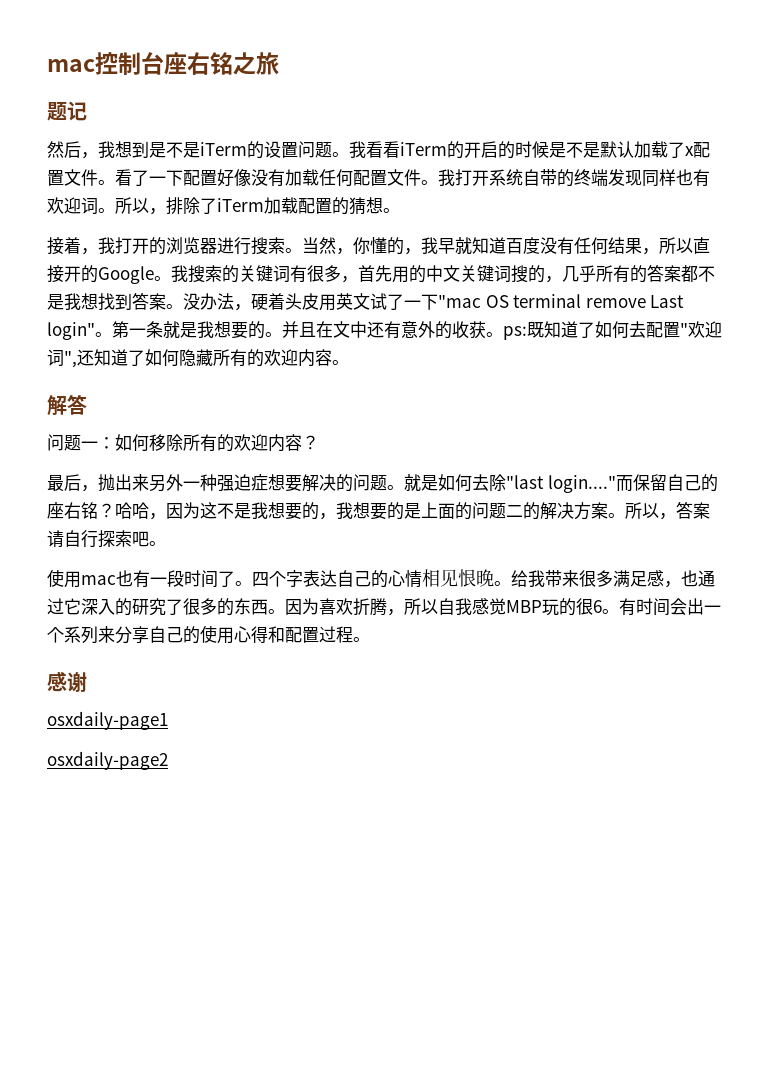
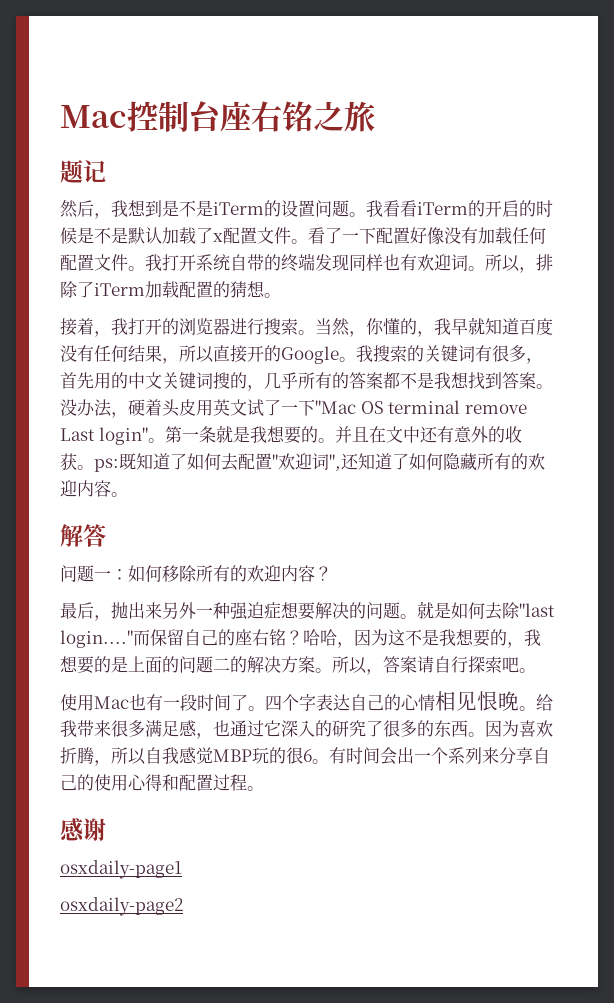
- mac控制台座右铭之旅
+ Mac控制台座右铭之旅
- 没办法，硬着头皮用英文试了一下"mac OS terminal remove Last login"。
+ 没办法，硬着头皮用英文试了一下"Mac OS terminal remove Last login"。
- 使用mac也有一段时间了。
+ 使用Mac也有一段时间了。

